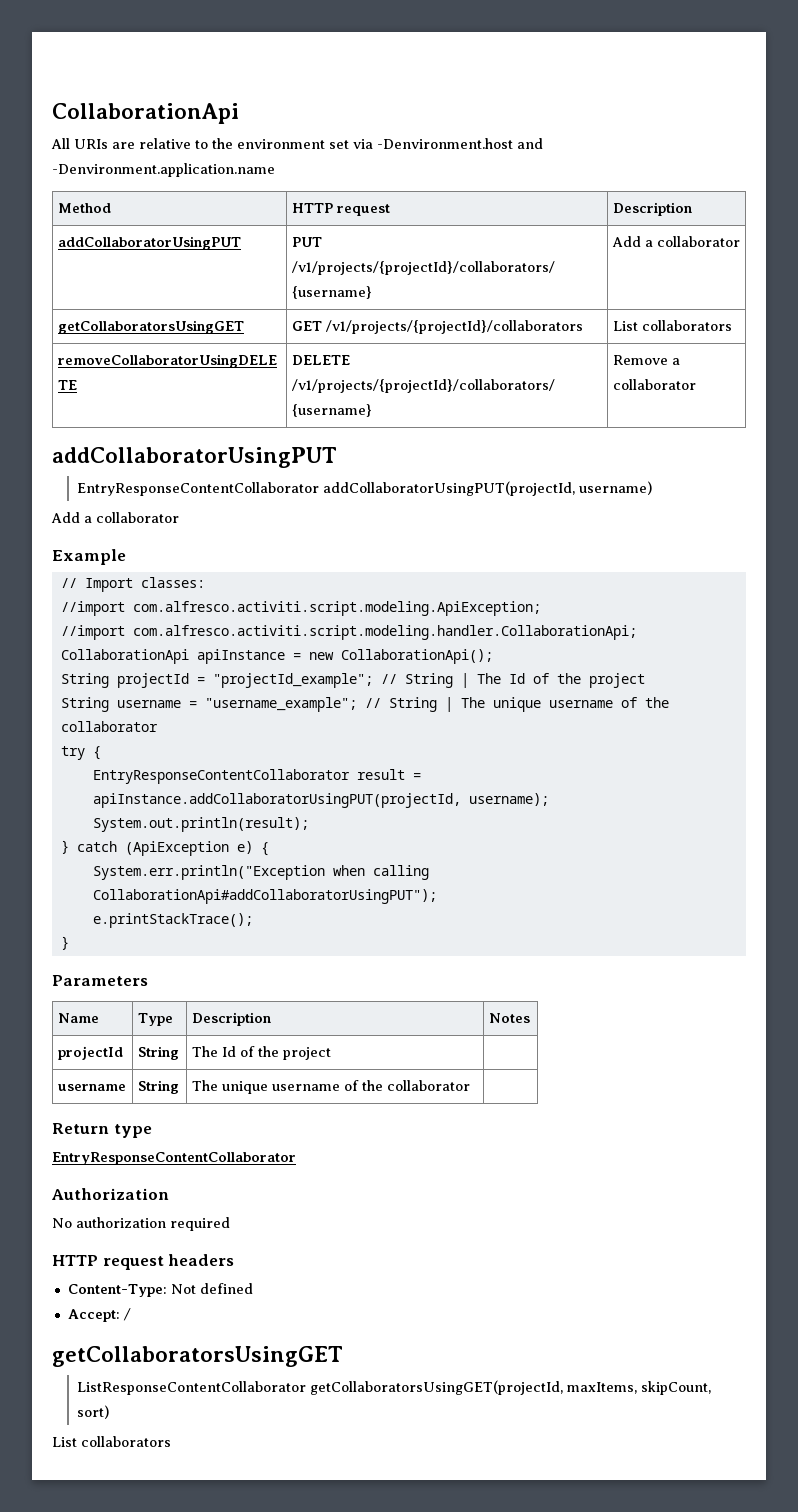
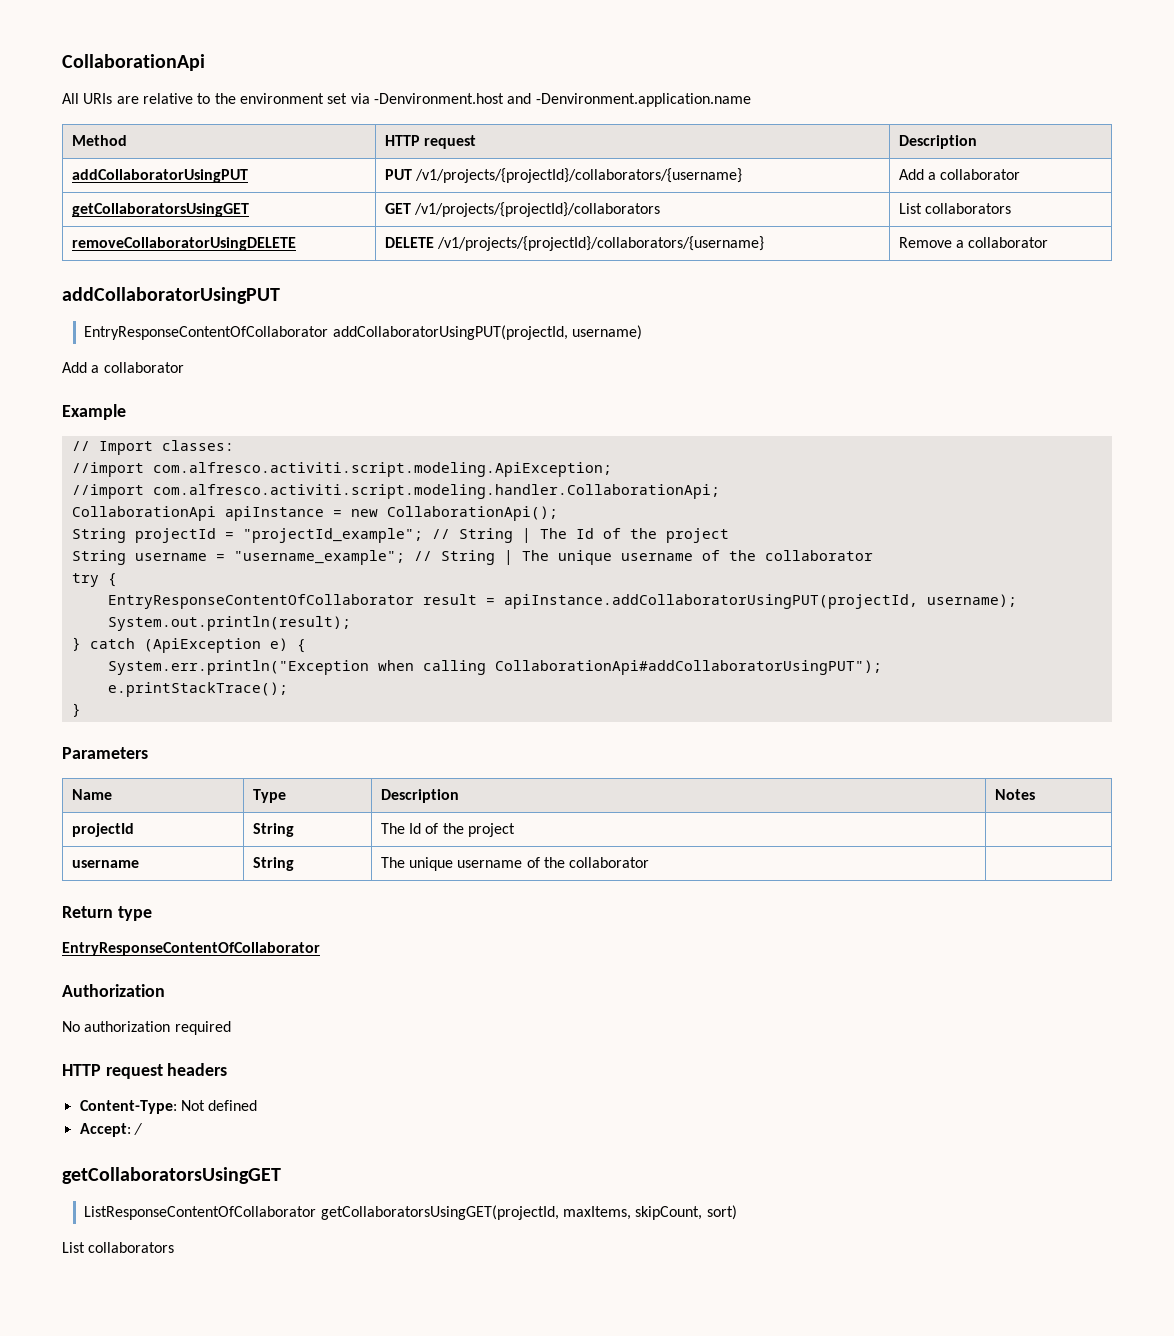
- EntryResponseContentCollaborator addCollaboratorUsingPUT(projectId, username)
+ EntryResponseContentOfCollaborator addCollaboratorUsingPUT(projectId, username)
- EntryResponseContentCollaborator result = apiInstance.addCollaboratorUsingPUT(projectId, username);
+ EntryResponseContentOfCollaborator result = apiInstance.addCollaboratorUsingPUT(projectId, username);
  Return type
- EntryResponseContentCollaborator
+ EntryResponseContentOfCollaborator
- ListResponseContentCollaborator getCollaboratorsUsingGET(projectId, maxItems, skipCount, sort)
+ ListResponseContentOfCollaborator getCollaboratorsUsingGET(projectId, maxItems, skipCount, sort)

